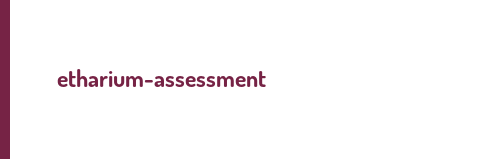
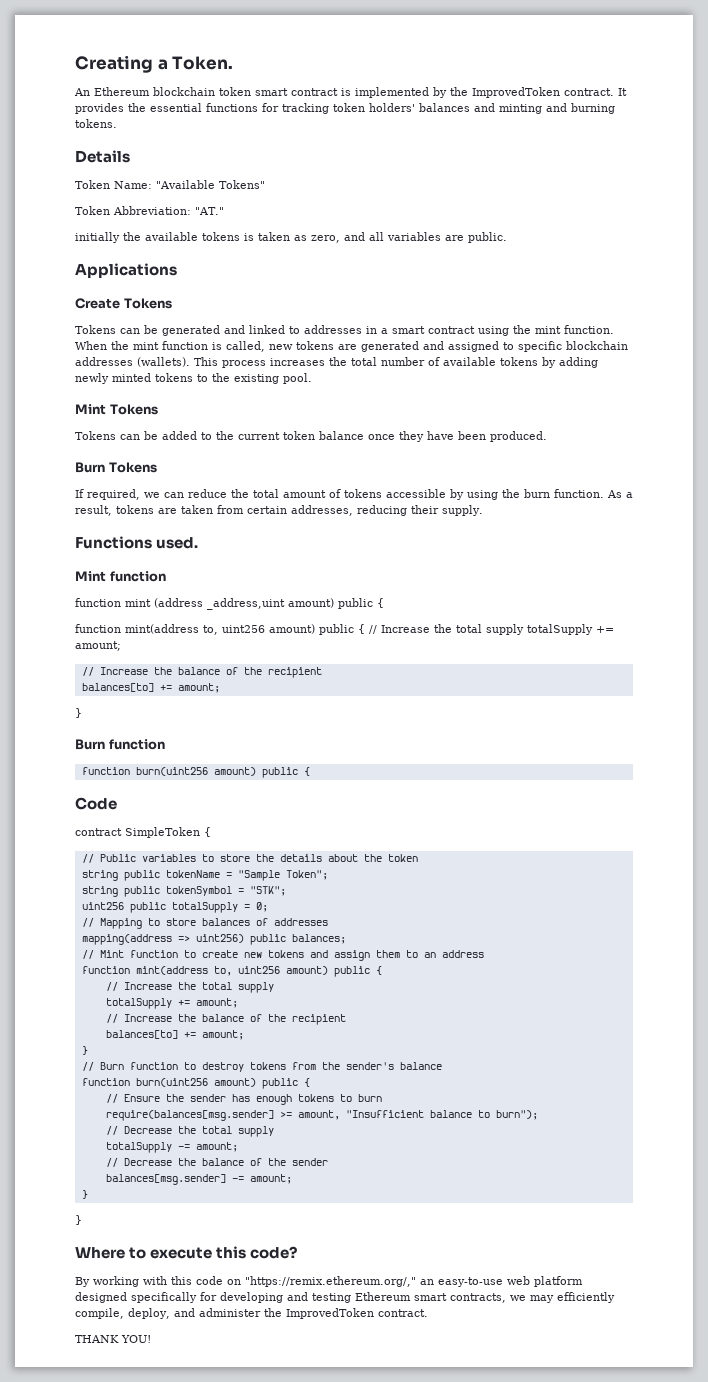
- etharium-assessment
+ Creating a Token.
+ An Ethereum blockchain token smart contract is implemented by the ImprovedToken contract. It provides the essential functions for tracking token holders' balances and minting and burning tokens.
+ Details
+ Token Name: "Available Tokens"
+ Token Abbreviation: "AT."
+ initially the available tokens is taken as zero, and all variables are public.
+ Applications
+ Create Tokens
+ Tokens can be generated and linked to addresses in a smart contract using the mint function. When the mint function is called, new tokens are generated and assigned to specific blockchain addresses (wallets). This process increases the total number of available tokens by adding newly minted tokens to the existing pool.
+ Mint Tokens
+ Tokens can be added to the current token balance once they have been produced.
+ Burn Tokens
+ If required, we can reduce the total amount of tokens accessible by using the burn function. As a result, tokens are taken from certain addresses, reducing their supply.
+ Functions used.
+ Mint function
+ function mint (address _address,uint amount) public {
+ function mint(address to, uint256 amount) public { // Increase the total supply totalSupply += amount;
+ // Increase the balance of the recipient
+ balances[to] += amount;
+ }
+ Burn function
+ function burn(uint256 amount) public {
+ Code
+ contract SimpleToken {
+ // Public variables to store the details about the token
+ string public tokenName = "Sample Token";
+ string public tokenSymbol = "STK";
+ uint256 public totalSupply = 0;
+ // Mapping to store balances of addresses
+ mapping(address => uint256) public balances;
+ // Mint function to create new tokens and assign them to an address
+ function mint(address to, uint256 amount) public {
+ // Increase the total supply
+ totalSupply += amount;
+ // Increase the balance of the recipient
+ balances[to] += amount;
+ }
+ // Burn function to destroy tokens from the sender's balance
+ function burn(uint256 amount) public {
+ // Ensure the sender has enough tokens to burn
+ require(balances[msg.sender] >= amount, "Insufficient balance to burn");
+ // Decrease the total supply
+ totalSupply -= amount;
+ // Decrease the balance of the sender
+ balances[msg.sender] -= amount;
+ }
+ }
+ Where to execute this code?
+ By working with this code on "https://remix.ethereum.org/," an easy-to-use web platform designed specifically for developing and testing Ethereum smart contracts, we may efficiently compile, deploy, and administer the ImprovedToken contract.
+ THANK YOU!

